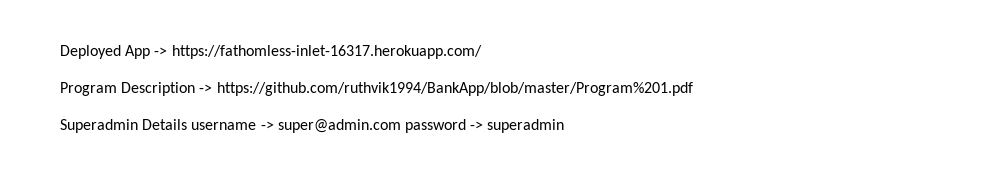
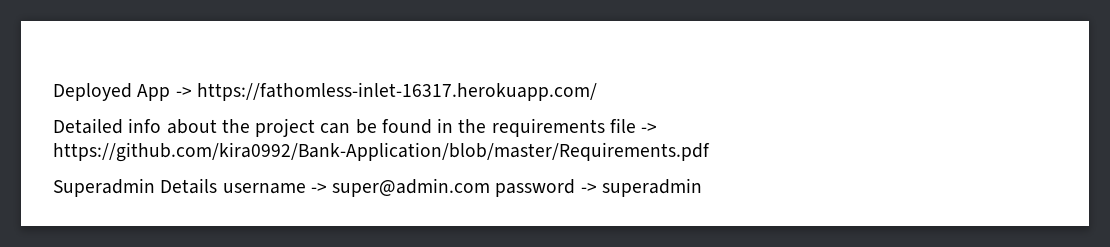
- Program Description -> https://github.com/ruthvik1994/BankApp/blob/master/Program%201.pdf
+ Detailed info about the project can be found in the requirements file -> https://github.com/kira0992/Bank-Application/blob/master/Requirements.pdf

